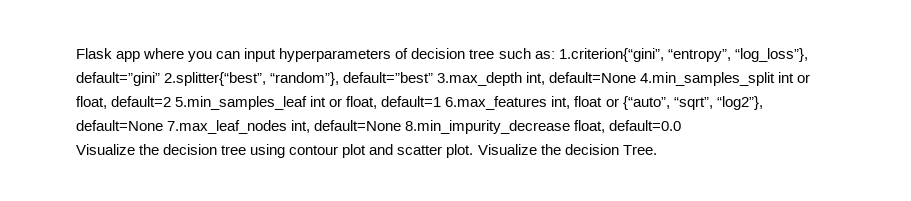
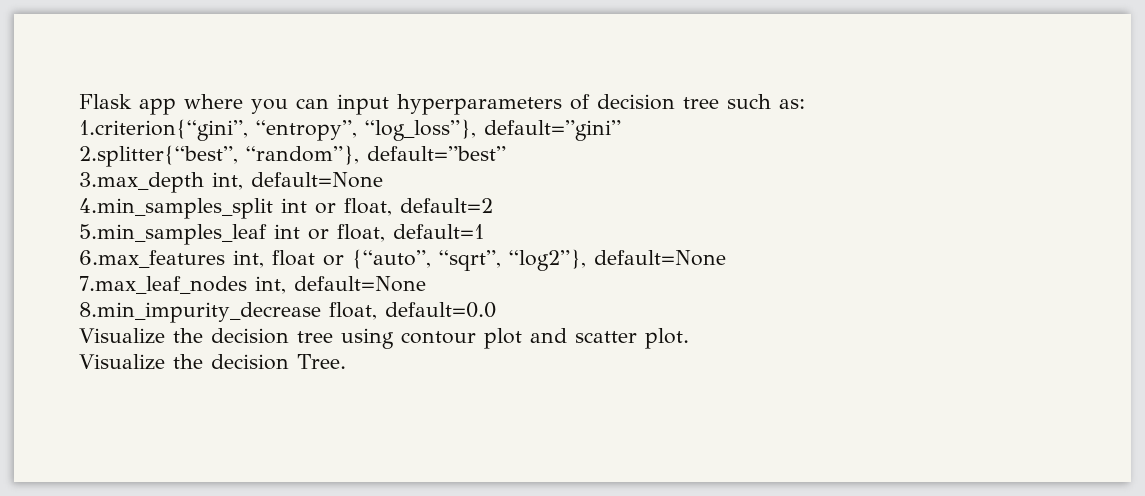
- Flask app where you can input hyperparameters of decision tree such as: 1.criterion{“gini”, “entropy”, “log_loss”}, default=”gini” 2.splitter{“best”, “random”}, default=”best” 3.max_depth int, default=None 4.min_samples_split int or float, default=2 5.min_samples_leaf int or float, default=1 6.max_features int, float or {“auto”, “sqrt”, “log2”}, default=None 7.max_leaf_nodes int, default=None 8.min_impurity_decrease float, default=0.0
+ Flask app where you can input hyperparameters of decision tree such as:
+ 1.criterion{“gini”, “entropy”, “log_loss”}, default=”gini”
+ 2.splitter{“best”, “random”}, default=”best”
+ 3.max_depth int, default=None
+ 4.min_samples_split int or float, default=2
+ 5.min_samples_leaf int or float, default=1
+ 6.max_features int, float or {“auto”, “sqrt”, “log2”}, default=None
+ 7.max_leaf_nodes int, default=None
+ 8.min_impurity_decrease float, default=0.0
- Visualize the decision tree using contour plot and scatter plot. Visualize the decision Tree.
+ Visualize the decision tree using contour plot and scatter plot.
+ Visualize the decision Tree.

